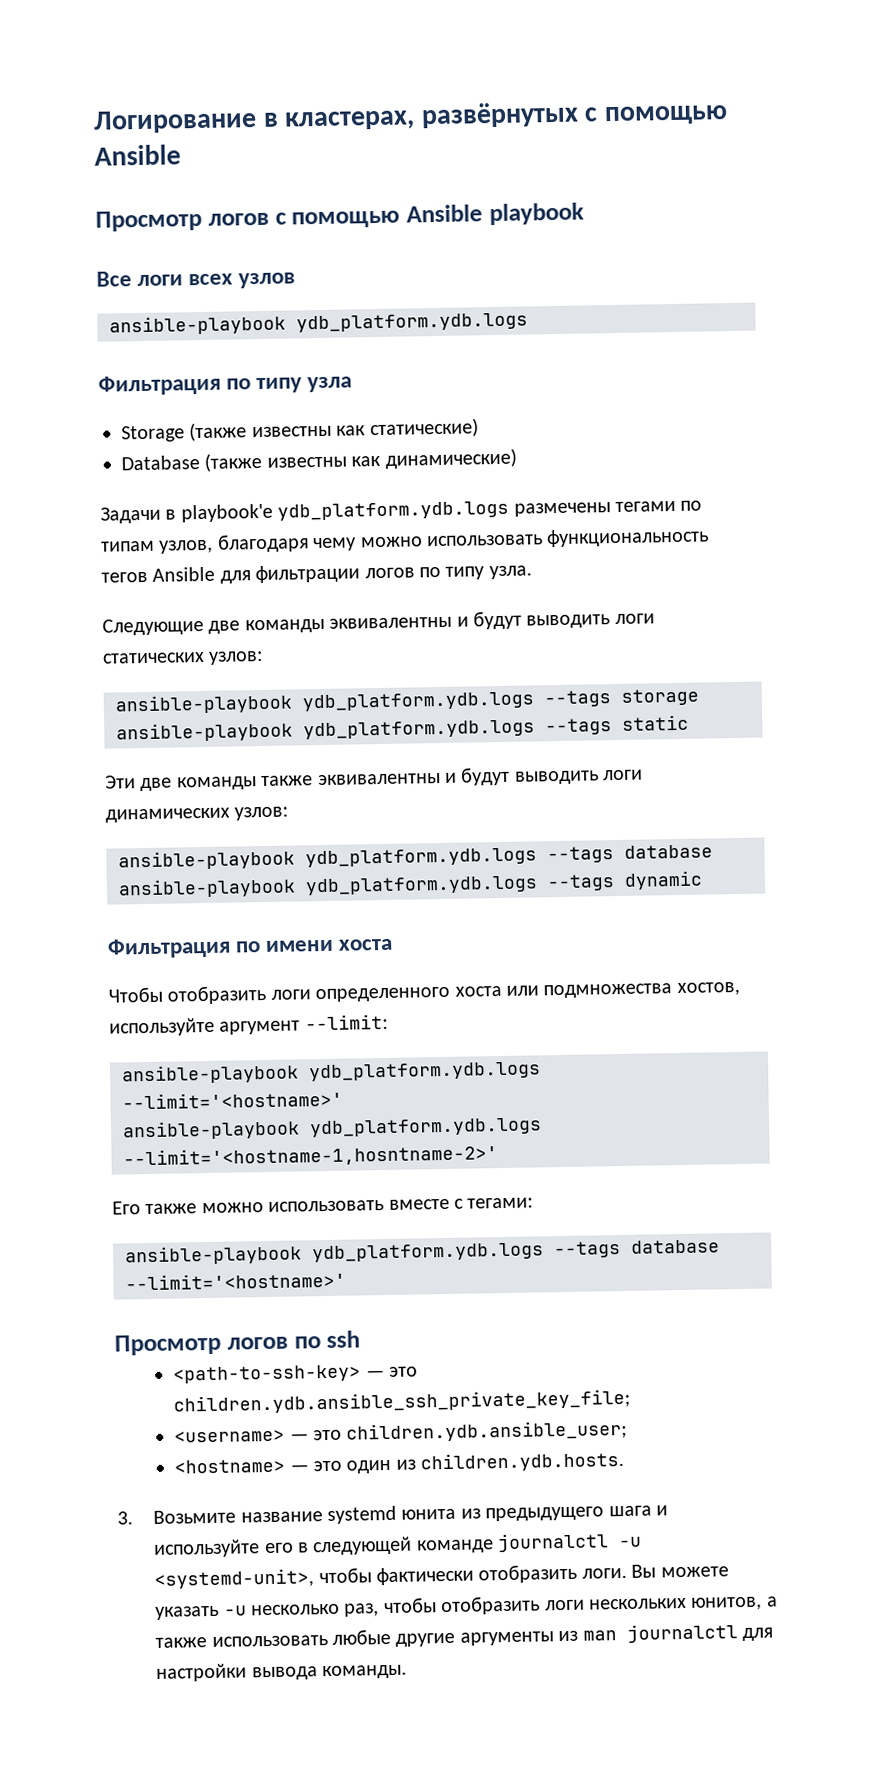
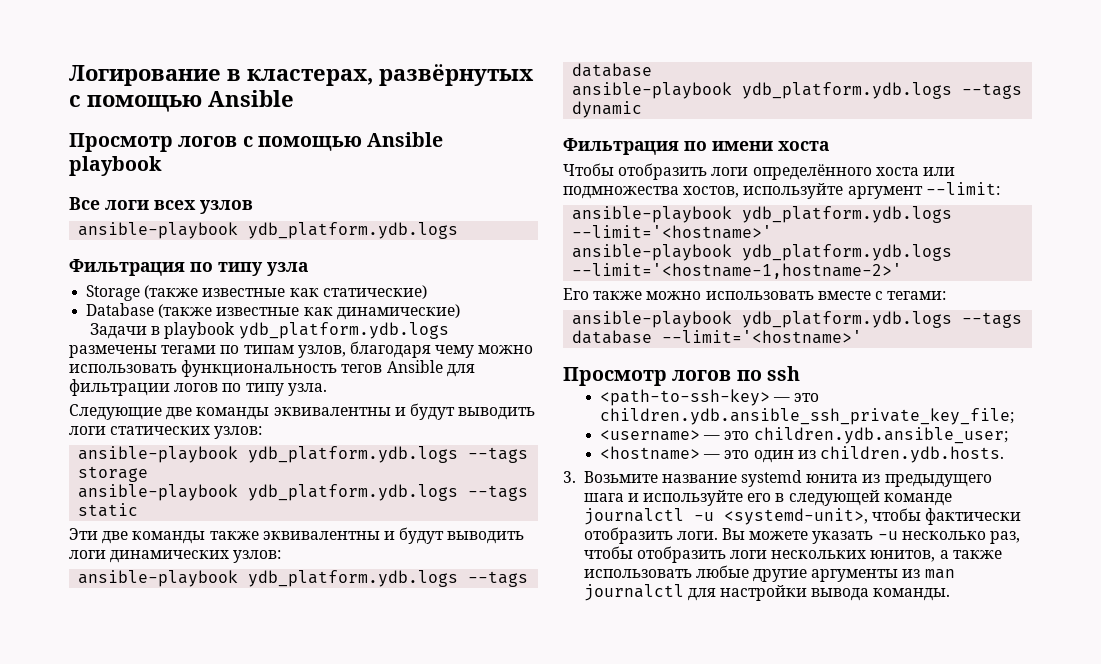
- Storage (также известны как статические)
+ Storage (также известные как статические)
- Database (также известны как динамические)
+ Database (также известные как динамические)
- Задачи в playbook'е ydb_platform.ydb.logs размечены тегами по типам узлов, благодаря чему можно использовать функциональность тегов Ansible для фильтрации логов по типу узла.
+ Задачи в playbook ydb_platform.ydb.logs размечены тегами по типам узлов, благодаря чему можно использовать функциональность тегов Ansible для фильтрации логов по типу узла.
- Чтобы отобразить логи определенного хоста или подмножества хостов, используйте аргумент --limit:
+ Чтобы отобразить логи определённого хоста или подмножества хостов, используйте аргумент --limit:
- ansible-playbook ydb_platform.ydb.logs --limit='<hostname-1,hosntname-2>'
+ ansible-playbook ydb_platform.ydb.logs --limit='<hostname-1,hostname-2>'

